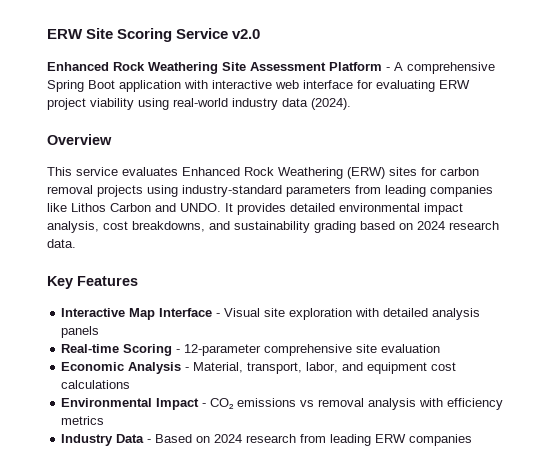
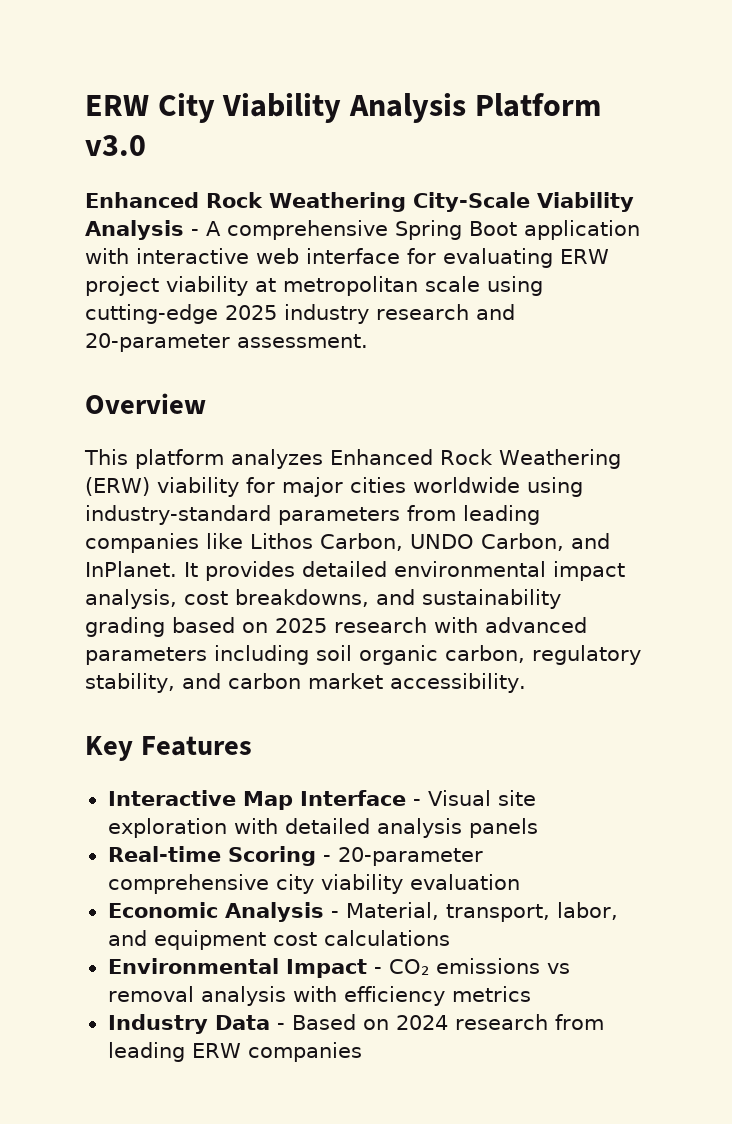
- ERW Site Scoring Service v2.0
- Enhanced Rock Weathering Site Assessment Platform - A comprehensive Spring Boot application with interactive web interface for evaluating ERW project viability using real-world industry data (2024).
+ ERW City Viability Analysis Platform v3.0
+ Enhanced Rock Weathering City-Scale Viability Analysis - A comprehensive Spring Boot application with interactive web interface for evaluating ERW project viability at metropolitan scale using cutting-edge 2025 industry research and 20-parameter assessment.
- This service evaluates Enhanced Rock Weathering (ERW) sites for carbon removal projects using industry-standard parameters from leading companies like Lithos Carbon and UNDO.
+ This platform analyzes Enhanced Rock Weathering (ERW) viability for major cities worldwide using industry-standard parameters from leading companies like Lithos Carbon, UNDO Carbon, and InPlanet.
- It provides detailed environmental impact analysis, cost breakdowns, and sustainability grading based on 2024 research data.
+ It provides detailed environmental impact analysis, cost breakdowns, and sustainability grading based on 2025 research with advanced parameters including soil organic carbon, regulatory stability, and carbon market accessibility.
- Real-time Scoring - 12-parameter comprehensive site evaluation
+ Real-time Scoring - 20-parameter comprehensive city viability evaluation

